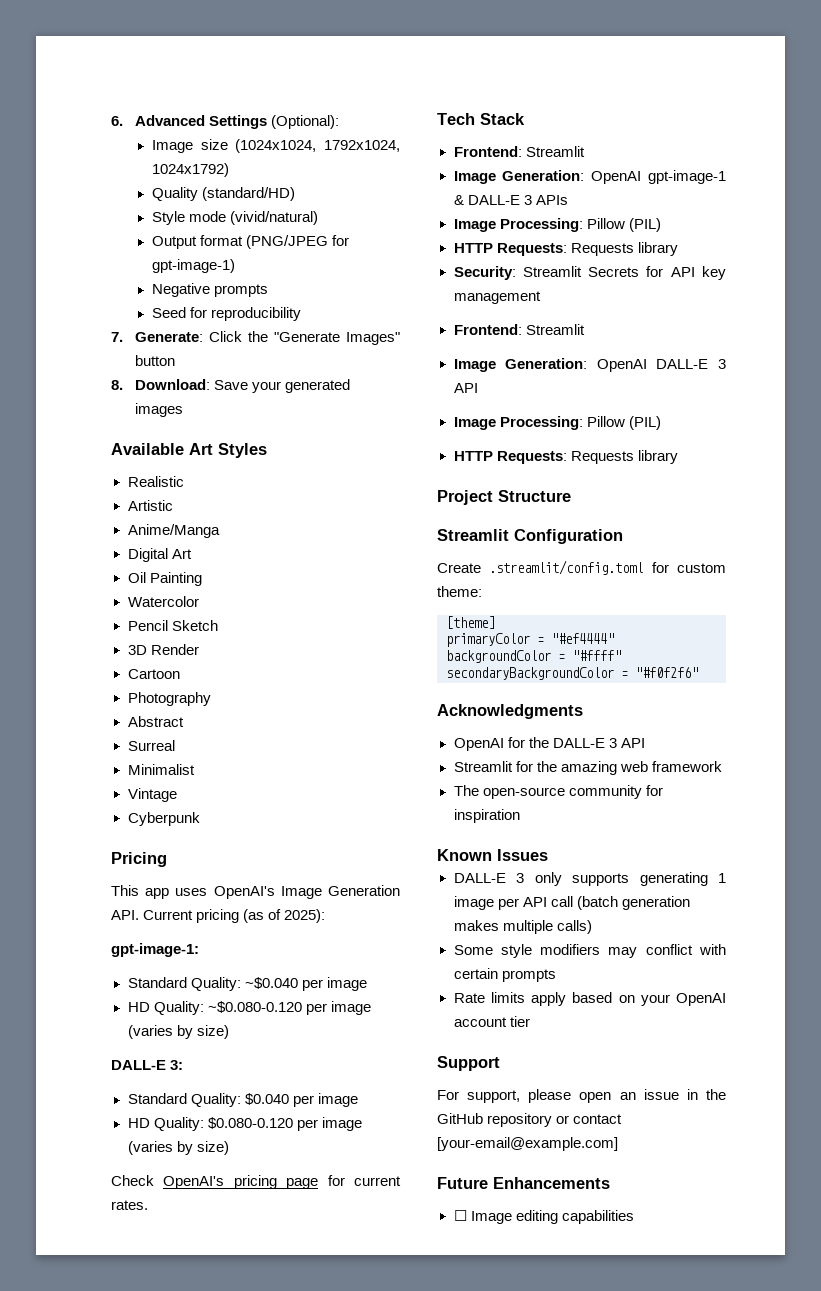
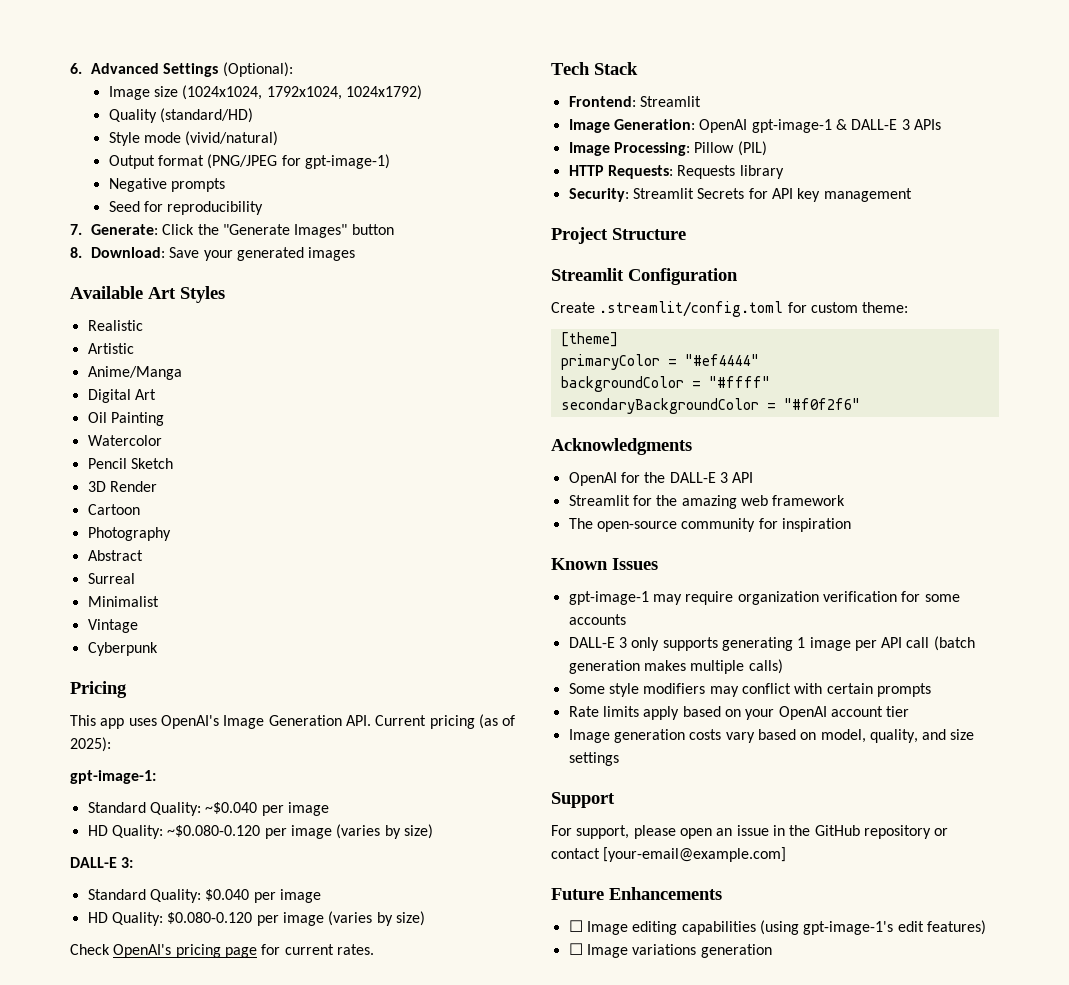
  Security: Streamlit Secrets for API key management
- Frontend: Streamlit
- Image Generation: OpenAI DALL-E 3 API
- Image Processing: Pillow (PIL)
- HTTP Requests: Requests library
+ gpt-image-1 may require organization verification for some accounts
+ Image generation costs vary based on model, quality, and size settings
- ☐ Image editing capabilities
+ ☐ Image editing capabilities (using gpt-image-1's edit features)
+ ☐ Image variations generation

